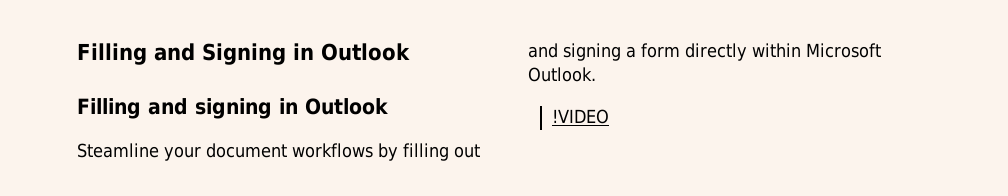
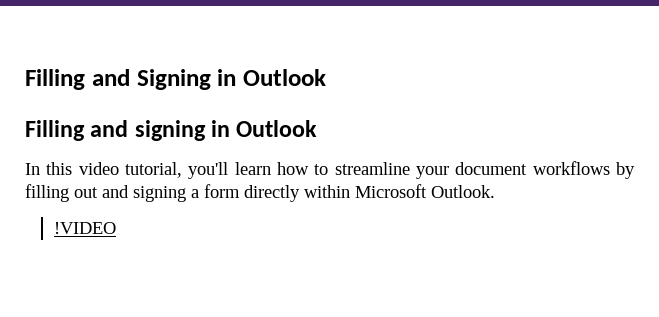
- Steamline your document workflows by filling out and signing a form directly within Microsoft Outlook.
+ In this video tutorial, you'll learn how to streamline your document workflows by filling out and signing a form directly within Microsoft Outlook.

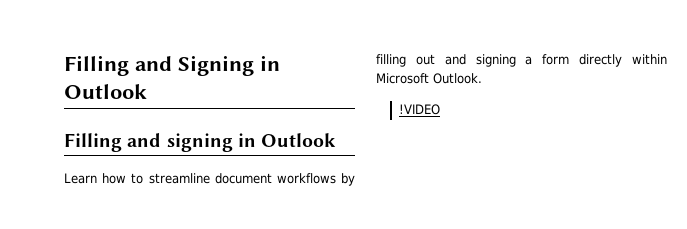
- In this video tutorial, you'll learn how to streamline your document workflows by filling out and signing a form directly within Microsoft Outlook.
+ Learn how to streamline document workflows by filling out and signing a form directly within Microsoft Outlook.

